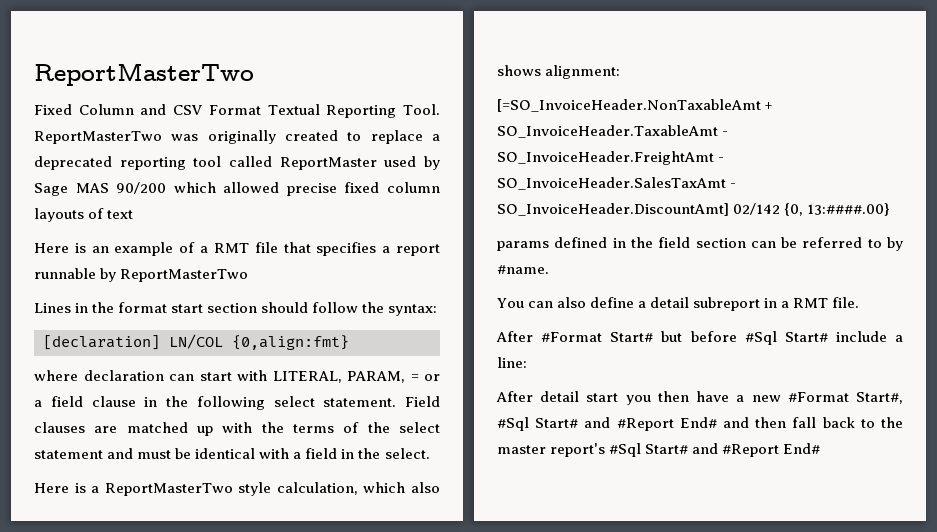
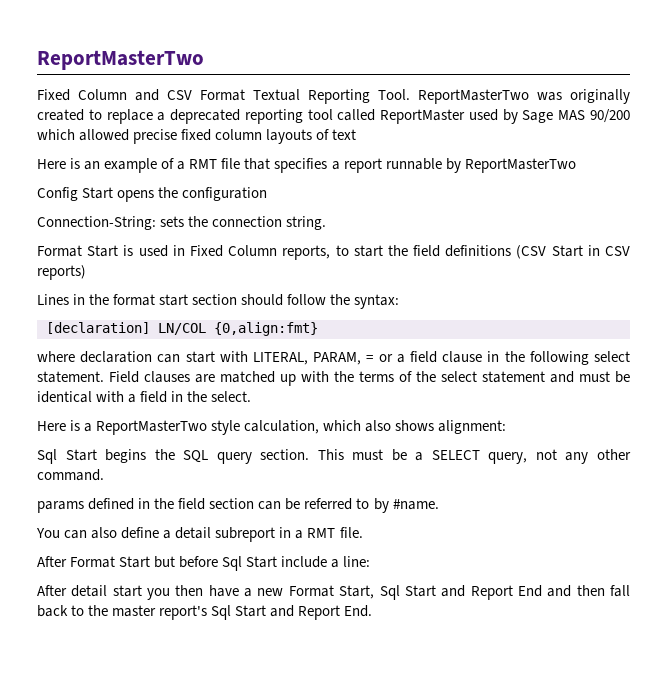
+ Config Start opens the configuration
+ Connection-String: sets the connection string.
+ Format Start is used in Fixed Column reports, to start the field definitions (CSV Start in CSV reports)
- [=SO_InvoiceHeader.NonTaxableAmt + SO_InvoiceHeader.TaxableAmt - SO_InvoiceHeader.FreightAmt - SO_InvoiceHeader.SalesTaxAmt - SO_InvoiceHeader.DiscountAmt] 02/142 {0, 13:####.00}
+ Sql Start begins the SQL query section. This must be a SELECT query, not any other command.
- After #Format Start# but before #Sql Start# include a line:
+ After Format Start but before Sql Start include a line:
- After detail start you then have a new #Format Start#, #Sql Start# and #Report End# and then fall back to the master report's #Sql Start# and #Report End#
+ After detail start you then have a new Format Start, Sql Start and Report End and then fall back to the master report's Sql Start and Report End.

